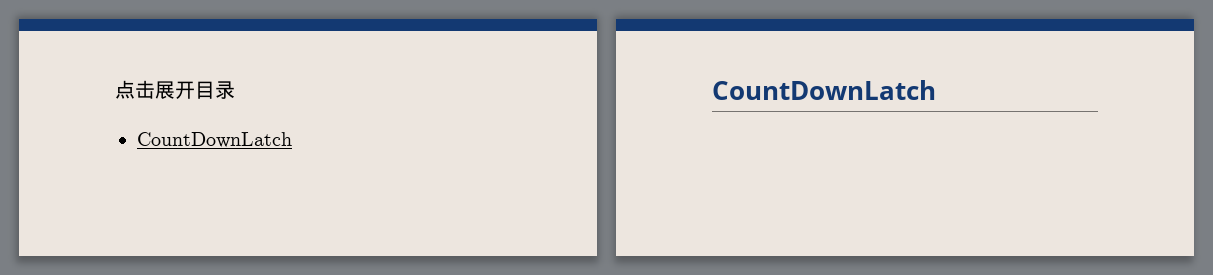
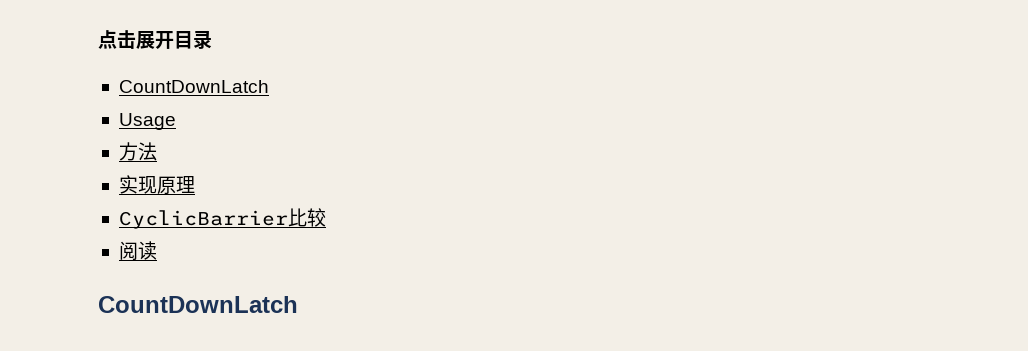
+ Usage
+ 方法
+ 实现原理
+ CyclicBarrier比较
+ 阅读

